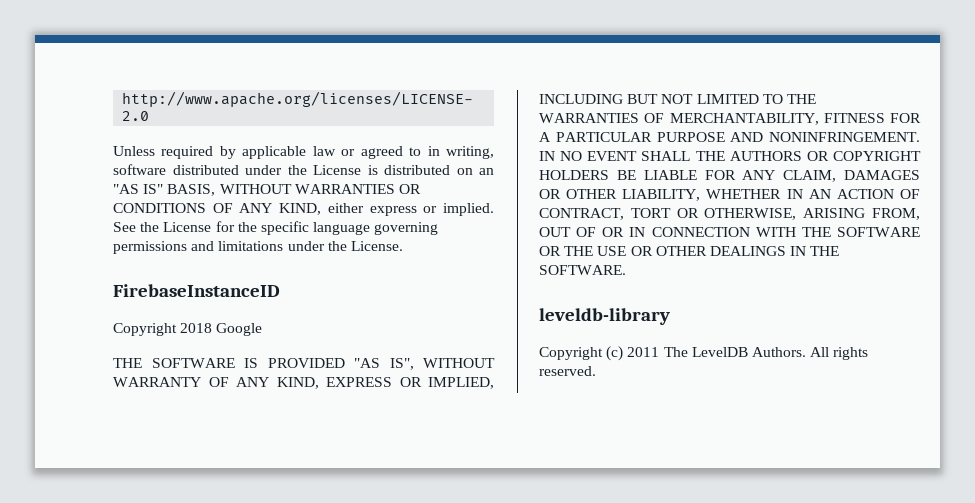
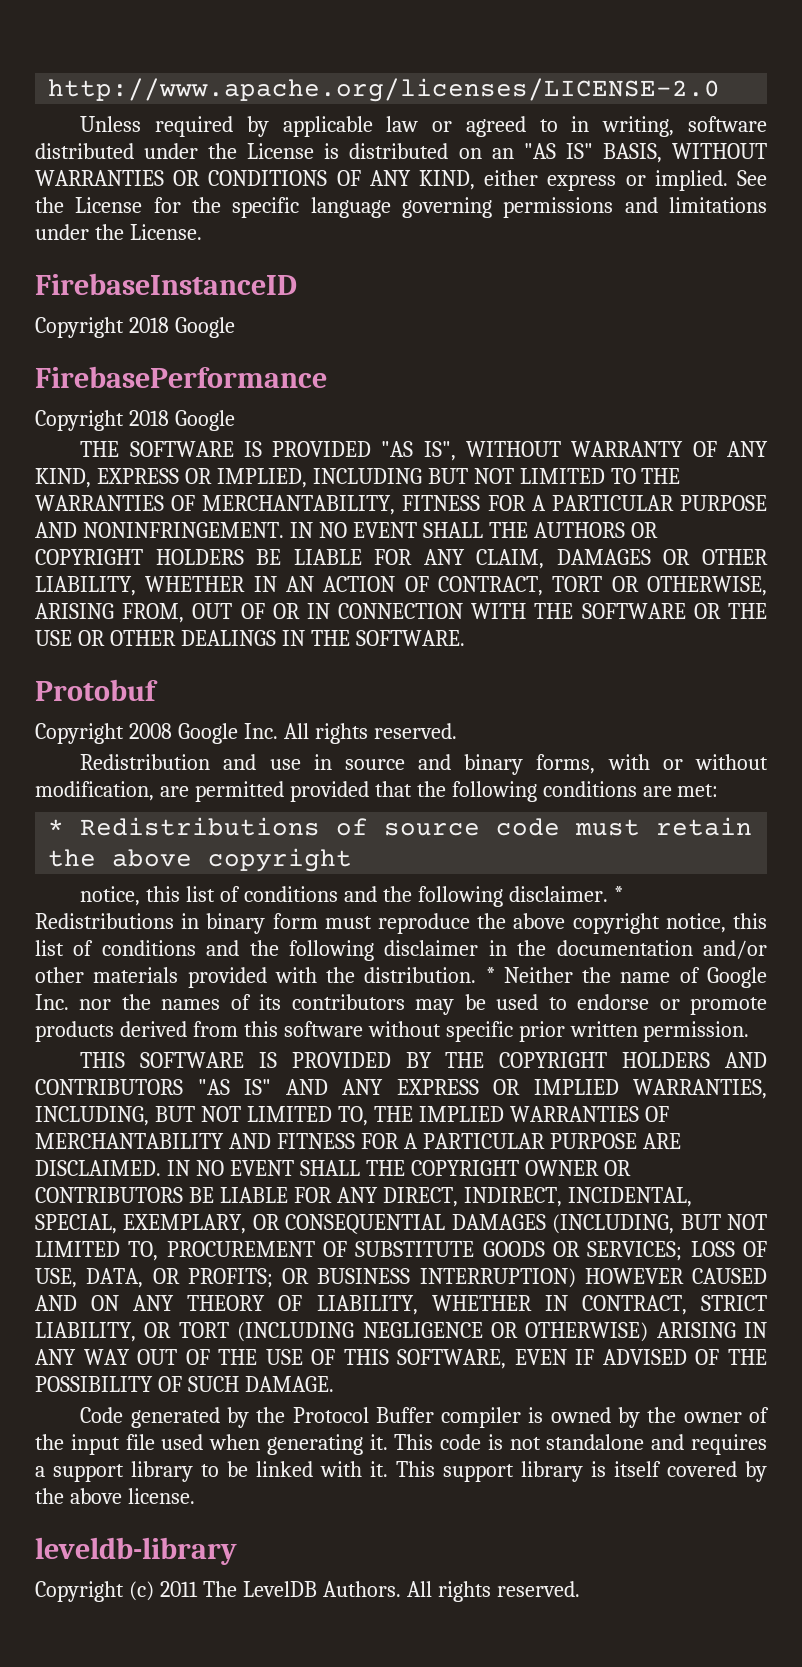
+ FirebasePerformance
+ Copyright 2018 Google
+ Protobuf
+ Copyright 2008 Google Inc. All rights reserved.
+ Redistribution and use in source and binary forms, with or without modification, are permitted provided that the following conditions are met:
+ * Redistributions of source code must retain the above copyright
+ notice, this list of conditions and the following disclaimer. * Redistributions in binary form must reproduce the above copyright notice, this list of conditions and the following disclaimer in the documentation and/or other materials provided with the distribution. * Neither the name of Google Inc. nor the names of its contributors may be used to endorse or promote products derived from this software without specific prior written permission.
+ THIS SOFTWARE IS PROVIDED BY THE COPYRIGHT HOLDERS AND CONTRIBUTORS "AS IS" AND ANY EXPRESS OR IMPLIED WARRANTIES, INCLUDING, BUT NOT LIMITED TO, THE IMPLIED WARRANTIES OF MERCHANTABILITY AND FITNESS FOR A PARTICULAR PURPOSE ARE DISCLAIMED. IN NO EVENT SHALL THE COPYRIGHT OWNER OR CONTRIBUTORS BE LIABLE FOR ANY DIRECT, INDIRECT, INCIDENTAL, SPECIAL, EXEMPLARY, OR CONSEQUENTIAL DAMAGES (INCLUDING, BUT NOT LIMITED TO, PROCUREMENT OF SUBSTITUTE GOODS OR SERVICES; LOSS OF USE, DATA, OR PROFITS; OR BUSINESS INTERRUPTION) HOWEVER CAUSED AND ON ANY THEORY OF LIABILITY, WHETHER IN CONTRACT, STRICT LIABILITY, OR TORT (INCLUDING NEGLIGENCE OR OTHERWISE) ARISING IN ANY WAY OUT OF THE USE OF THIS SOFTWARE, EVEN IF ADVISED OF THE POSSIBILITY OF SUCH DAMAGE.
+ Code generated by the Protocol Buffer compiler is owned by the owner of the input file used when generating it. This code is not standalone and requires a support library to be linked with it. This support library is itself covered by the above license.

